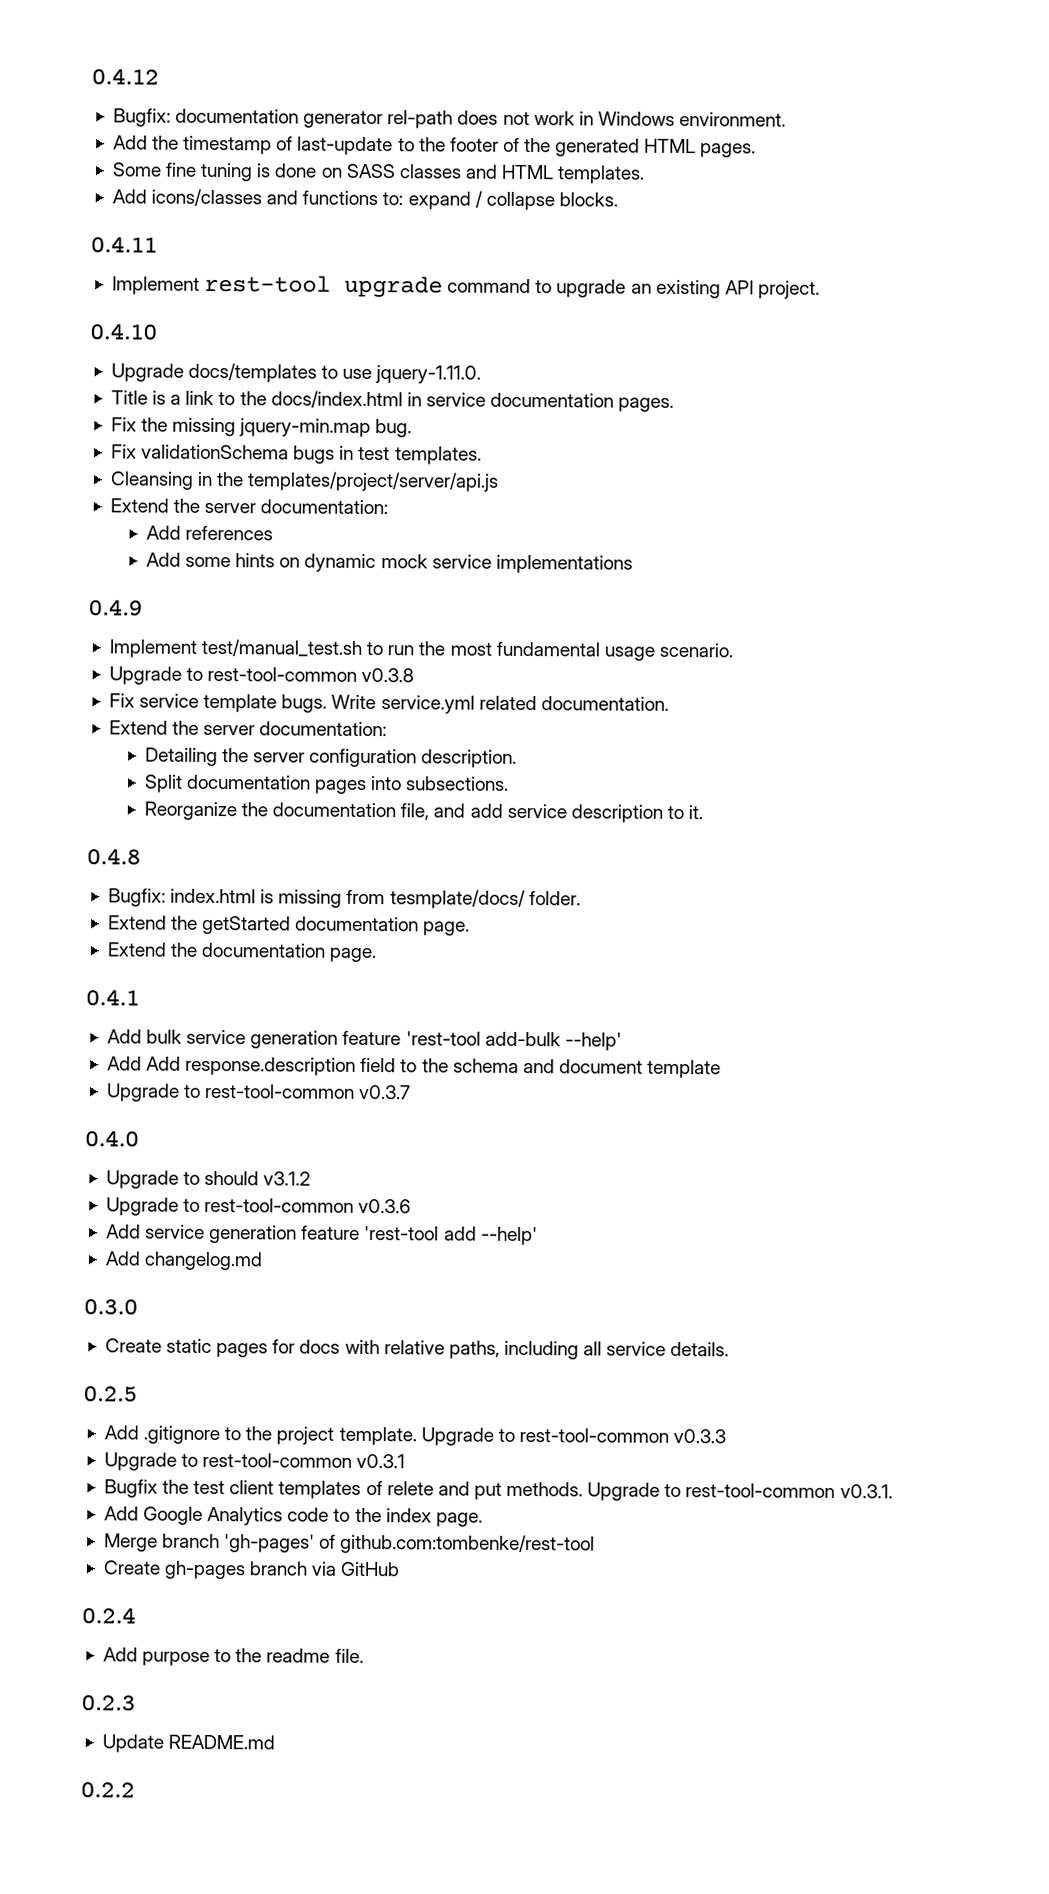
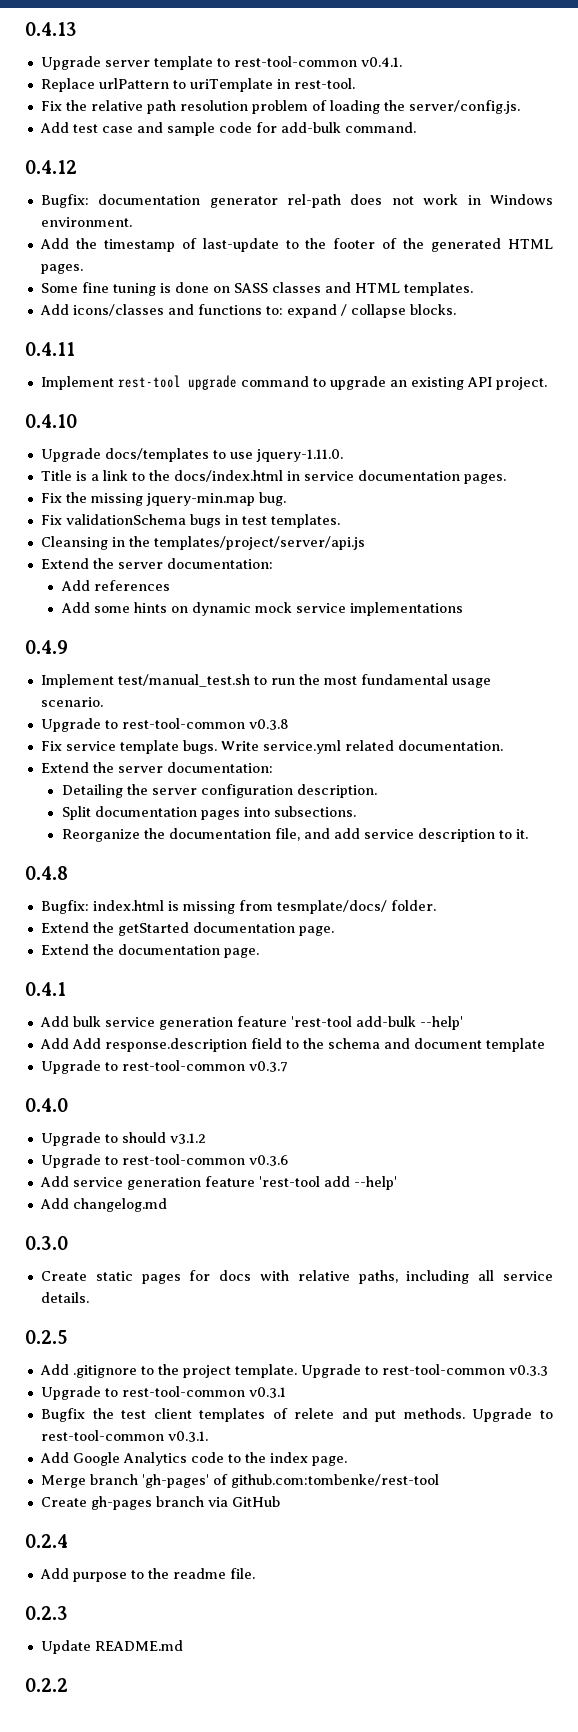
+ 0.4.13
+ Upgrade server template to rest-tool-common v0.4.1.
+ Replace urlPattern to uriTemplate in rest-tool.
+ Fix the relative path resolution problem of loading the server/config.js.
+ Add test case and sample code for add-bulk command.

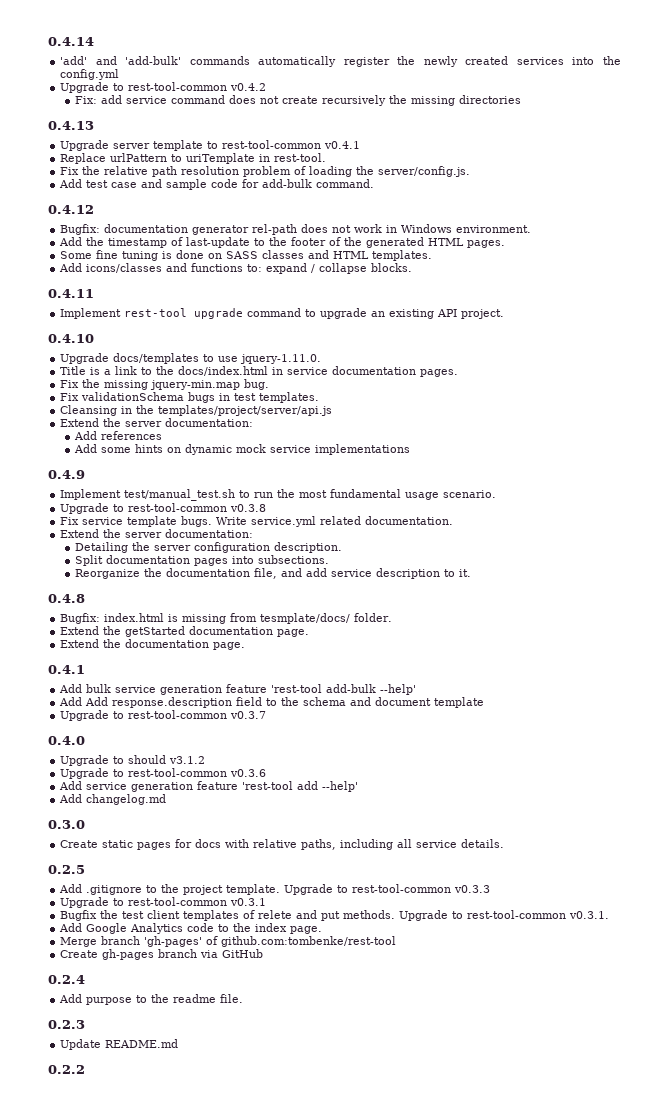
+ 0.4.14
+ 'add' and 'add-bulk' commands automatically register the newly created services into the config.yml
+ Upgrade to rest-tool-common v0.4.2
+ Fix: add service command does not create recursively the missing directories
- Upgrade server template to rest-tool-common v0.4.1.
+ Upgrade server template to rest-tool-common v0.4.1

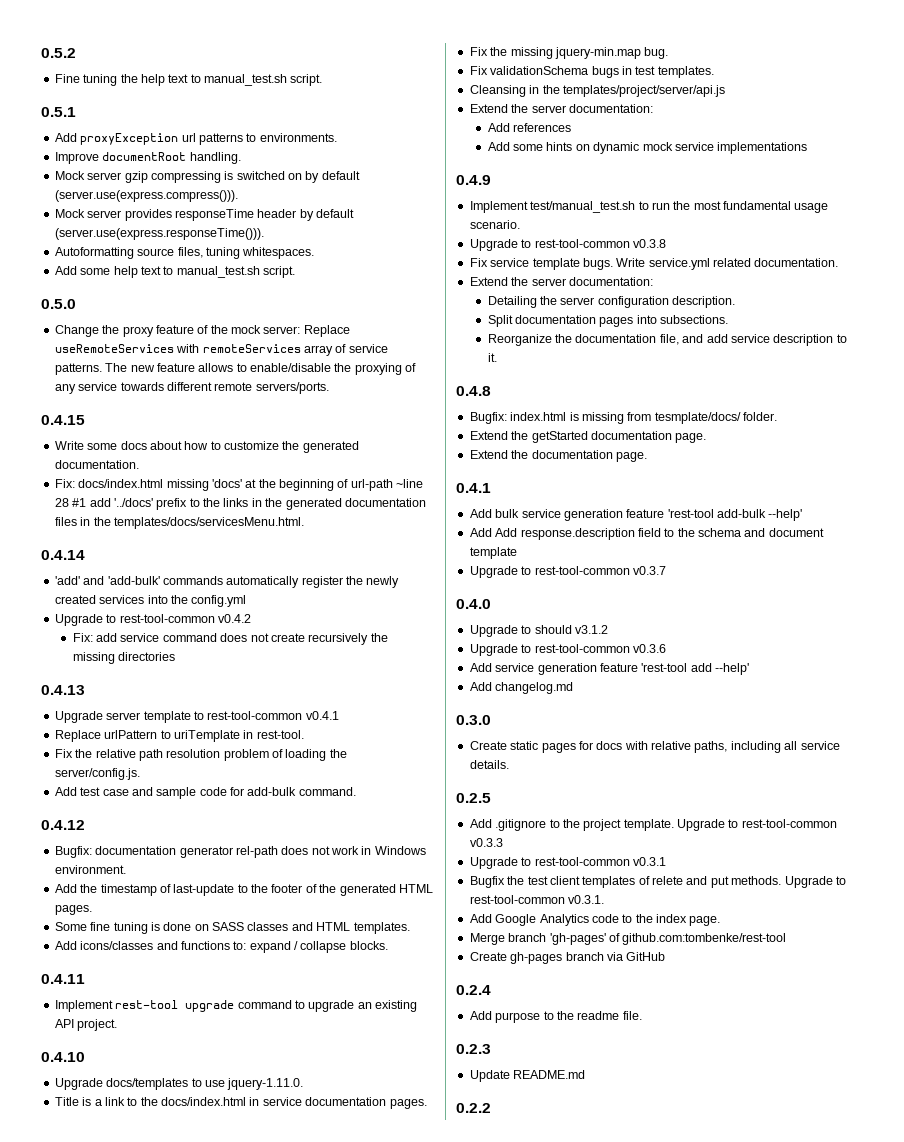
+ 0.5.2
+ Fine tuning the help text to manual_test.sh script.
+ 0.5.1
+ Add proxyException url patterns to environments.
+ Improve documentRoot handling.
+ Mock server gzip compressing is switched on by default (server.use(express.compress())).
+ Mock server provides responseTime header by default (server.use(express.responseTime())).
+ Autoformatting source files, tuning whitespaces.
+ Add some help text to manual_test.sh script.
+ 0.5.0
+ Change the proxy feature of the mock server: Replace useRemoteServices with remoteServices array of service patterns. The new feature allows to enable/disable the proxying of any service towards different remote servers/ports.
+ 0.4.15
+ Write some docs about how to customize the generated documentation.
+ Fix: docs/index.html missing 'docs' at the beginning of url-path ~line 28 #1 add '../docs' prefix to the links in the generated documentation files in the templates/docs/servicesMenu.html.

